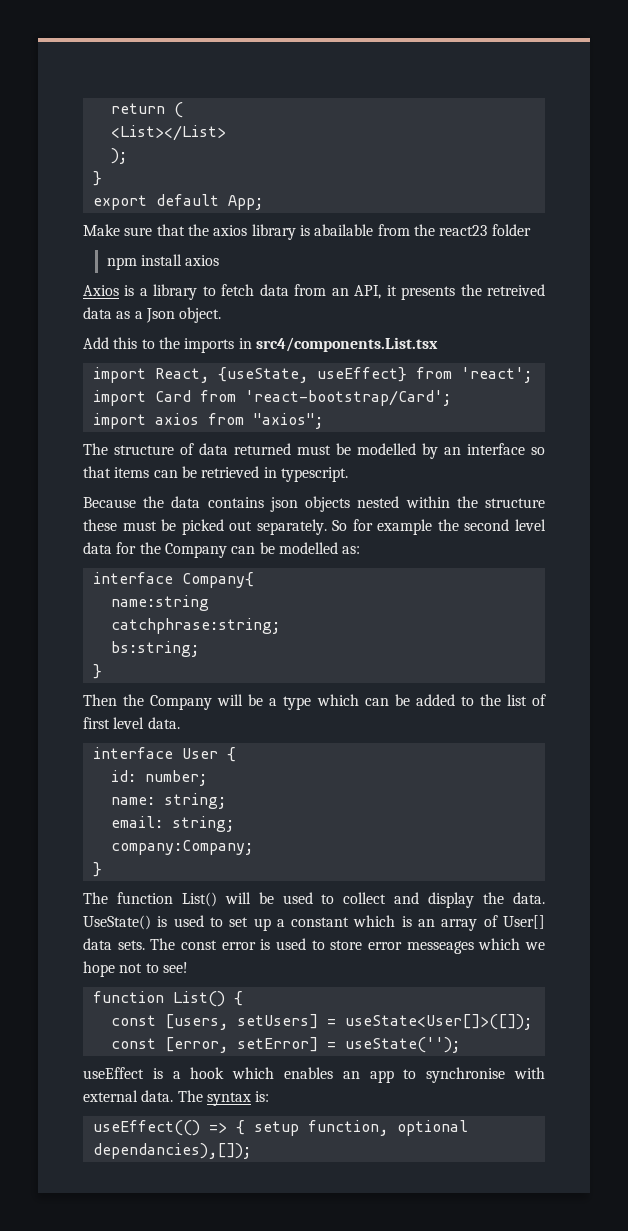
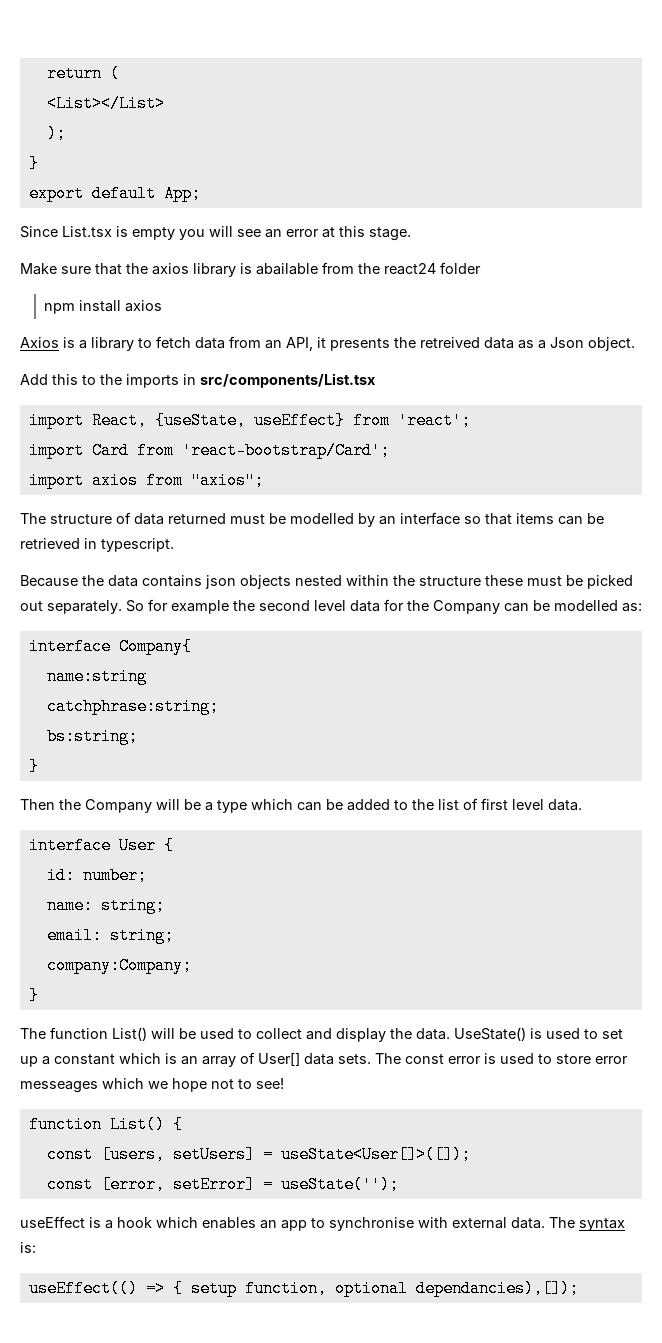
+ Since List.tsx is empty you will see an error at this stage.
- Make sure that the axios library is abailable from the react23 folder
+ Make sure that the axios library is abailable from the react24 folder
- Add this to the imports in src4/components.List.tsx
+ Add this to the imports in src/components/List.tsx

